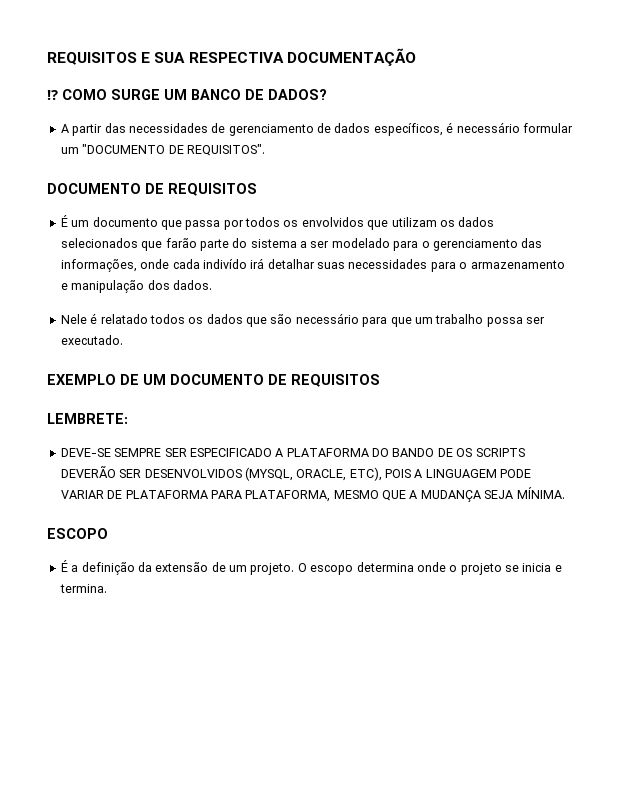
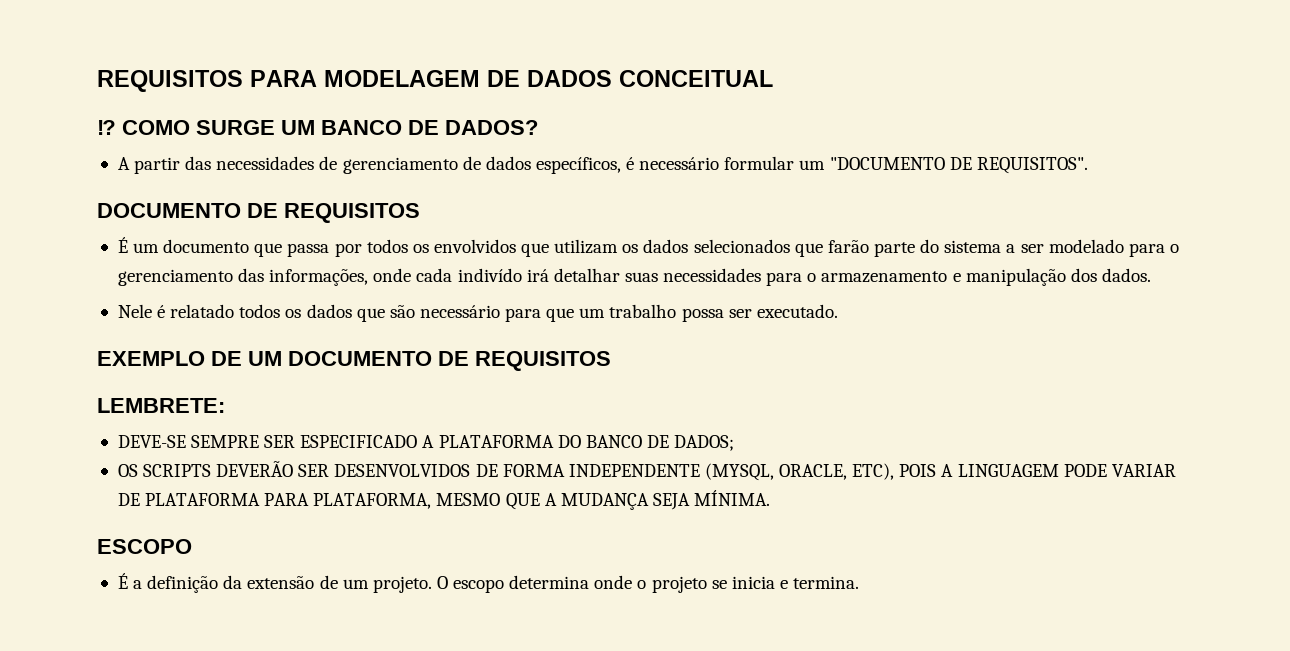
- REQUISITOS E SUA RESPECTIVA DOCUMENTAÇÃO
+ REQUISITOS PARA MODELAGEM DE DADOS CONCEITUAL
- DEVE-SE SEMPRE SER ESPECIFICADO A PLATAFORMA DO BANDO DE OS SCRIPTS DEVERÃO SER DESENVOLVIDOS (MYSQL, ORACLE, ETC), POIS A LINGUAGEM PODE VARIAR DE PLATAFORMA PARA PLATAFORMA, MESMO QUE A MUDANÇA SEJA MÍNIMA.
+ DEVE-SE SEMPRE SER ESPECIFICADO A PLATAFORMA DO BANCO DE DADOS;
+ OS SCRIPTS DEVERÃO SER DESENVOLVIDOS DE FORMA INDEPENDENTE (MYSQL, ORACLE, ETC), POIS A LINGUAGEM PODE VARIAR DE PLATAFORMA PARA PLATAFORMA, MESMO QUE A MUDANÇA SEJA MÍNIMA.

